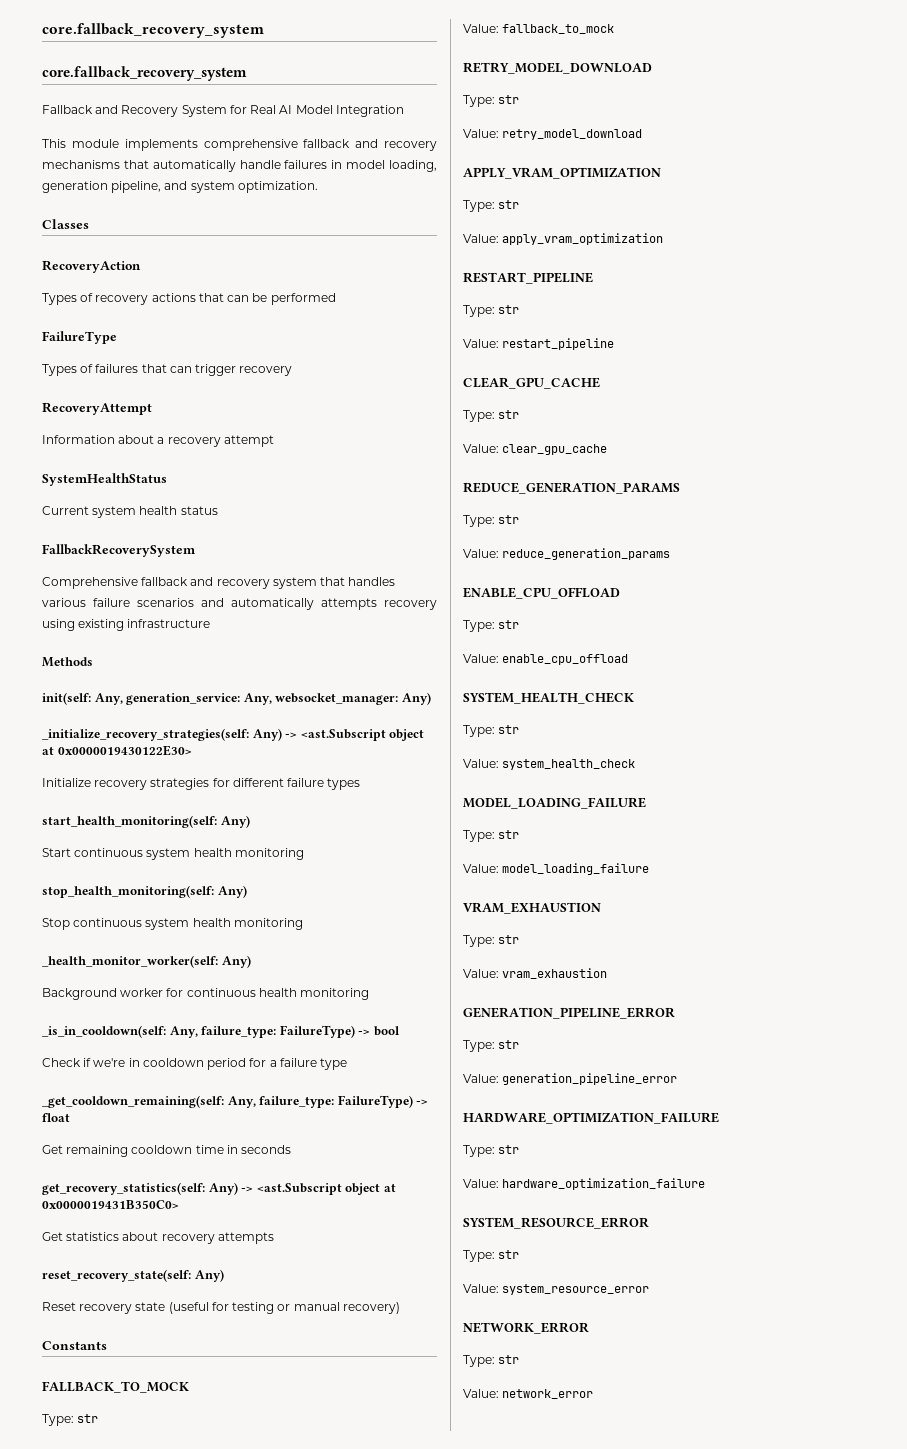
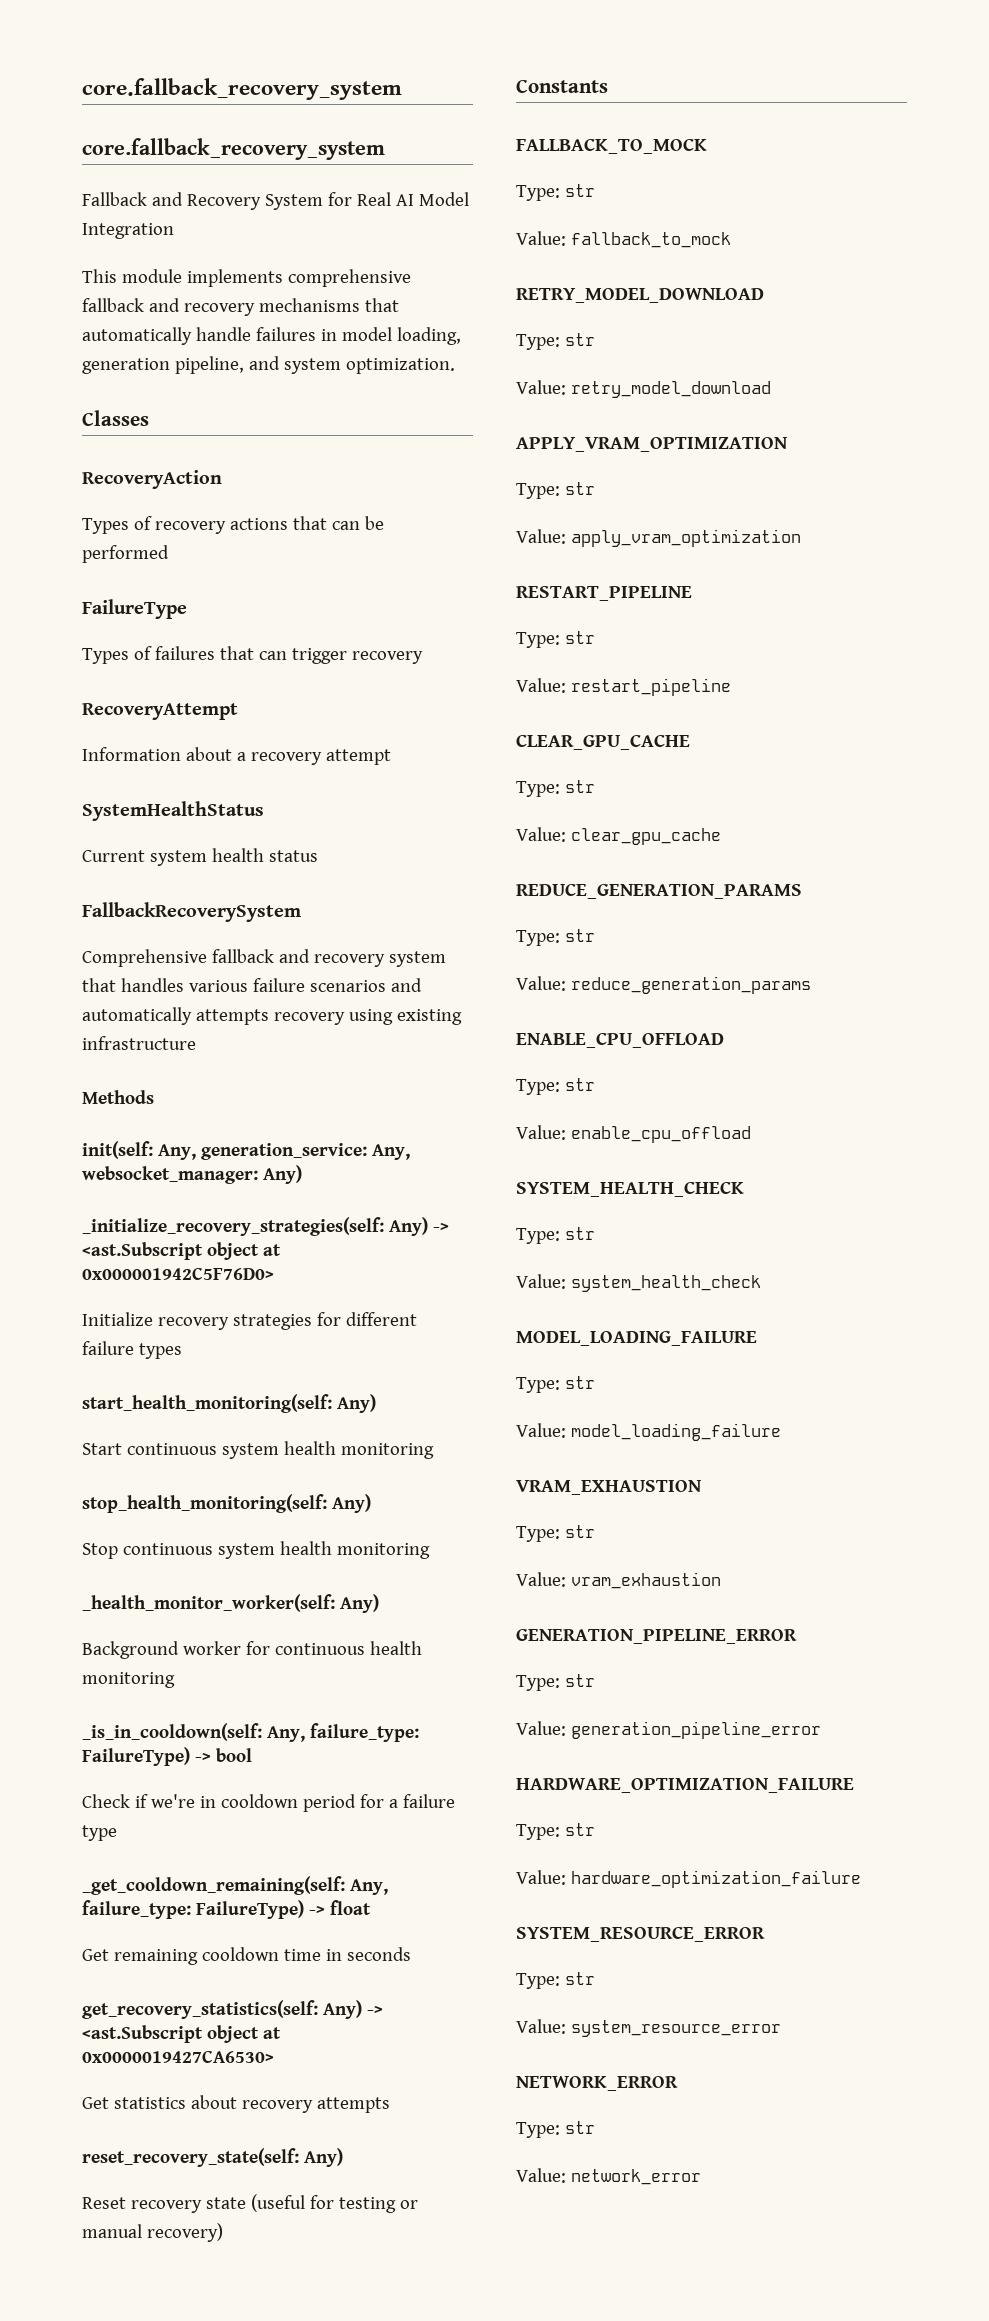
- _initialize_recovery_strategies(self: Any) -> <ast.Subscript object at 0x0000019430122E30>
+ _initialize_recovery_strategies(self: Any) -> <ast.Subscript object at 0x000001942C5F76D0>
- get_recovery_statistics(self: Any) -> <ast.Subscript object at 0x0000019431B350C0>
+ get_recovery_statistics(self: Any) -> <ast.Subscript object at 0x0000019427CA6530>

